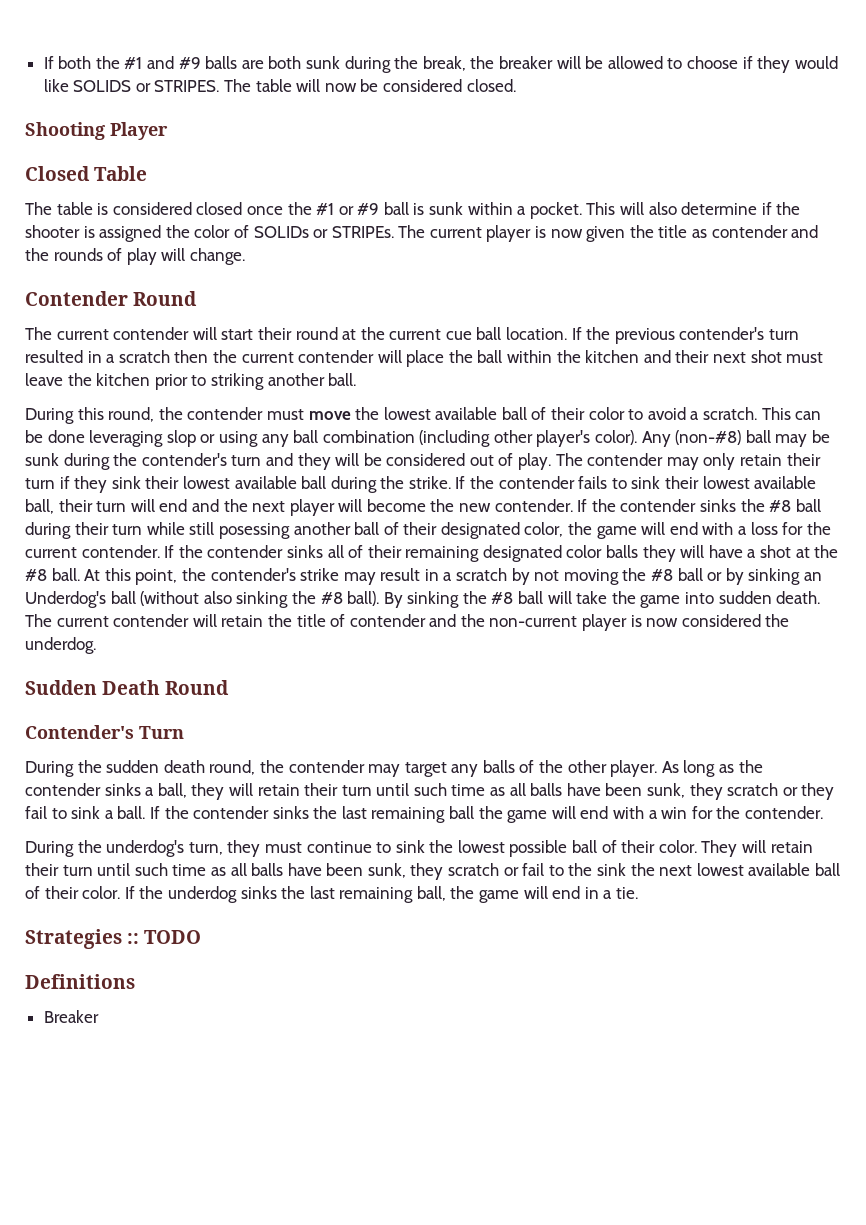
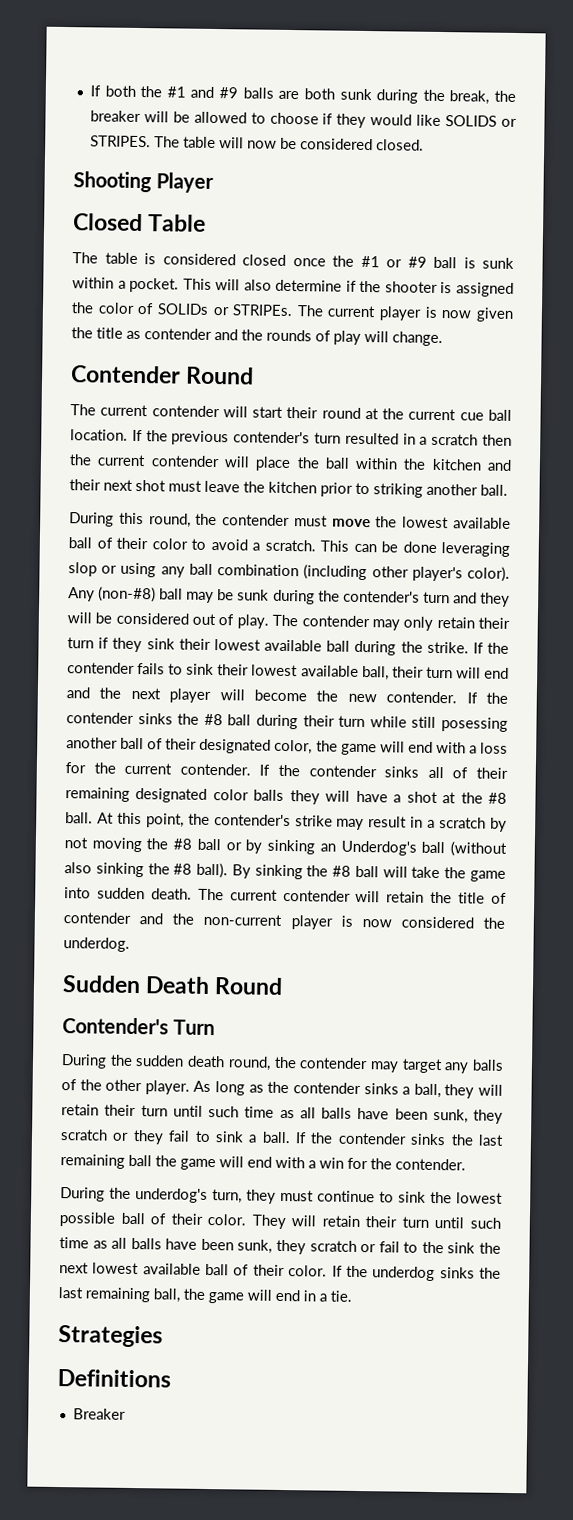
- Strategies :: TODO
+ Strategies

